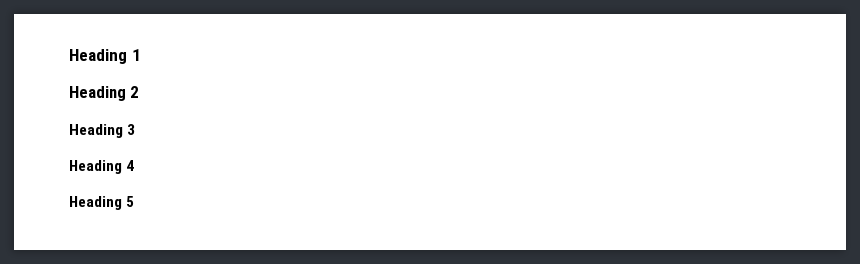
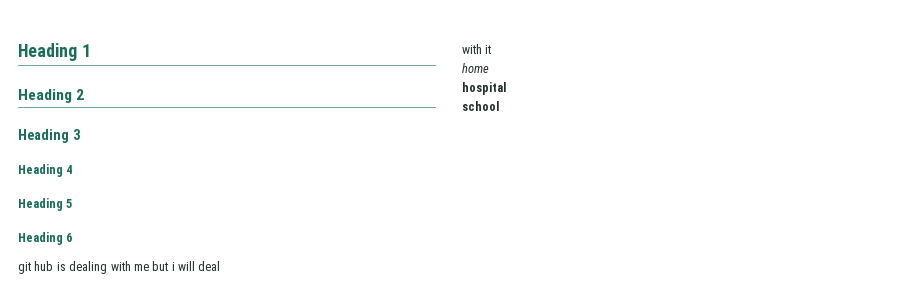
+ Heading 6
+ git hub is dealing with me but i will deal
+ with it
+ home
+ hospital
+ school

